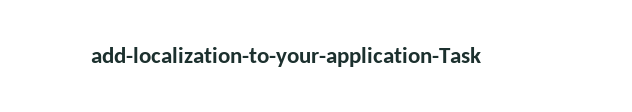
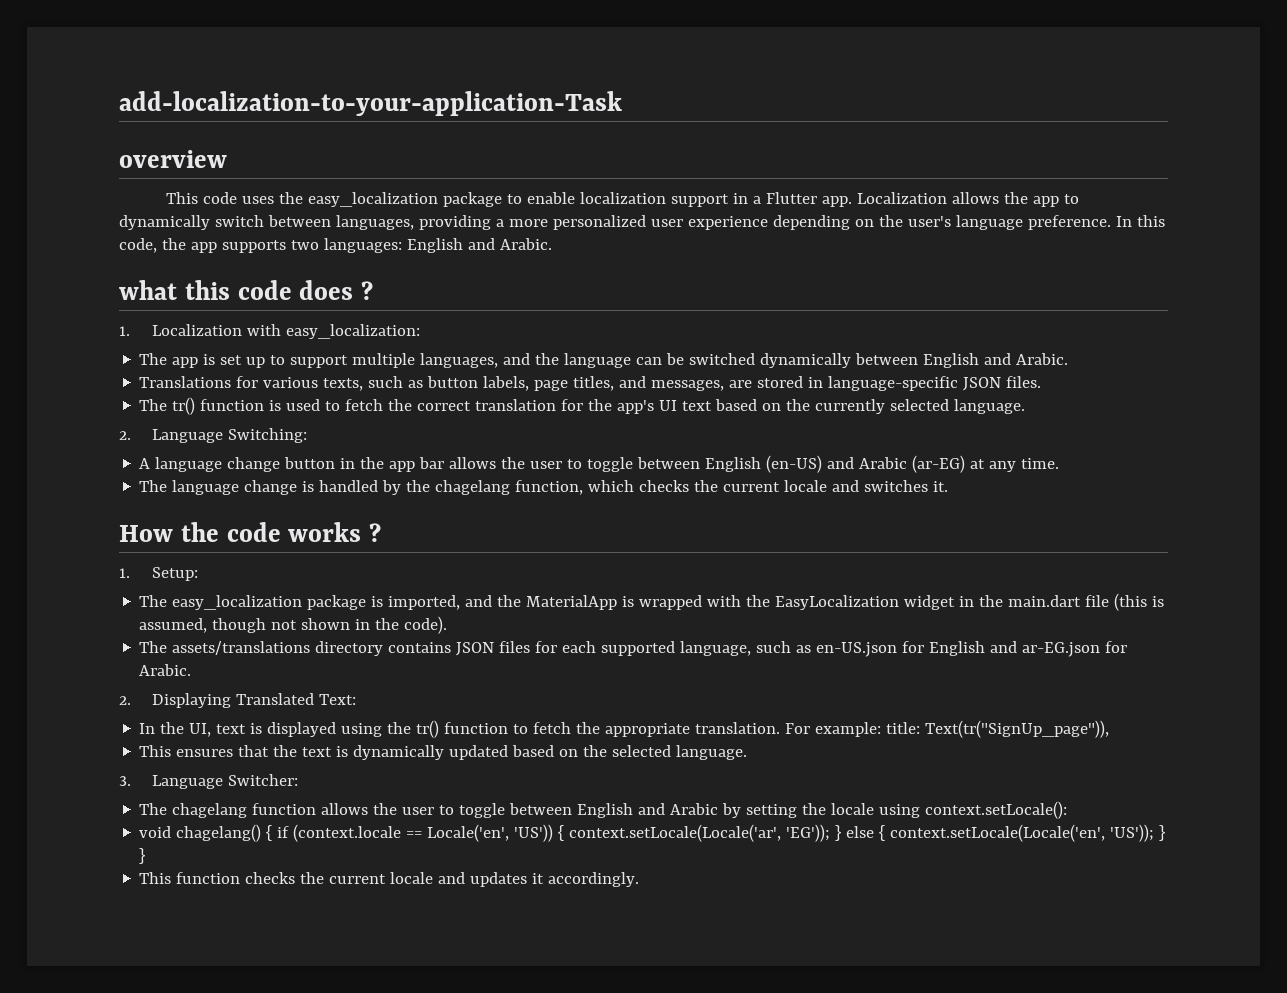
+ overview
+ This code uses the easy_localization package to enable localization support in a Flutter app. Localization allows the app to dynamically switch between languages, providing a more personalized user experience depending on the user's language preference. In this code, the app supports two languages: English and Arabic.
+ what this code does ?
+ 1. Localization with easy_localization:
+ The app is set up to support multiple languages, and the language can be switched dynamically between English and Arabic.
+ Translations for various texts, such as button labels, page titles, and messages, are stored in language-specific JSON files.
+ The tr() function is used to fetch the correct translation for the app's UI text based on the currently selected language.
+ 2. Language Switching:
+ A language change button in the app bar allows the user to toggle between English (en-US) and Arabic (ar-EG) at any time.
+ The language change is handled by the chagelang function, which checks the current locale and switches it.
+ How the code works ?
+ 1. Setup:
+ The easy_localization package is imported, and the MaterialApp is wrapped with the EasyLocalization widget in the main.dart file (this is assumed, though not shown in the code).
+ The assets/translations directory contains JSON files for each supported language, such as en-US.json for English and ar-EG.json for Arabic.
+ 2. Displaying Translated Text:
+ In the UI, text is displayed using the tr() function to fetch the appropriate translation. For example: title: Text(tr("SignUp_page")),
+ This ensures that the text is dynamically updated based on the selected language.
+ 3. Language Switcher:
+ The chagelang function allows the user to toggle between English and Arabic by setting the locale using context.setLocale():
+ void chagelang() { if (context.locale == Locale('en', 'US')) { context.setLocale(Locale('ar', 'EG')); } else { context.setLocale(Locale('en', 'US')); } }
+ This function checks the current locale and updates it accordingly.

